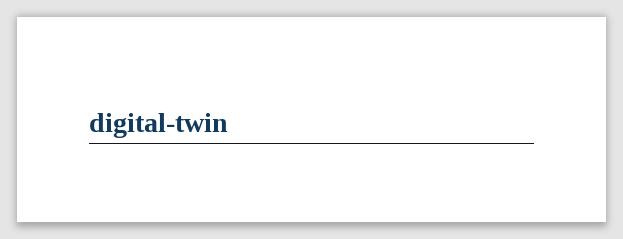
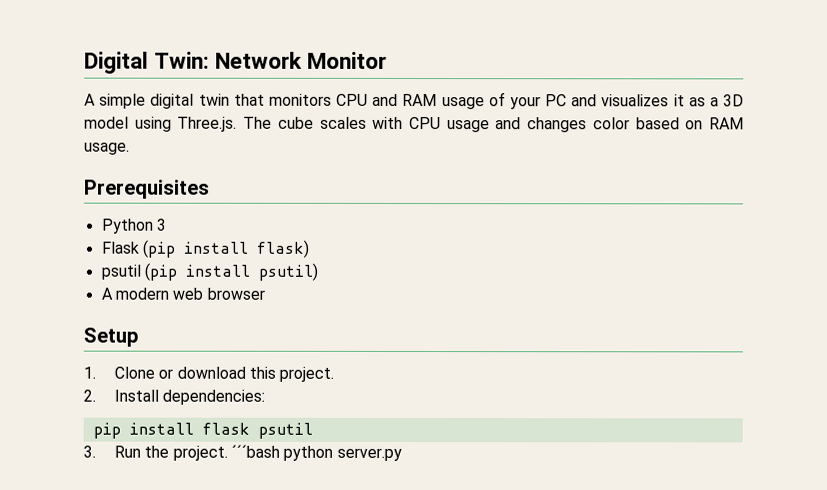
- digital-twin
+ Digital Twin: Network Monitor
+ A simple digital twin that monitors CPU and RAM usage of your PC and visualizes it as a 3D model using Three.js. The cube scales with CPU usage and changes color based on RAM usage.
+ Prerequisites
+ Python 3
+ Flask (pip install flask)
+ psutil (pip install psutil)
+ A modern web browser
+ Setup
+ 1. Clone or download this project.
+ 2. Install dependencies:
+ pip install flask psutil
+ 3. Run the project. ´´´bash python server.py

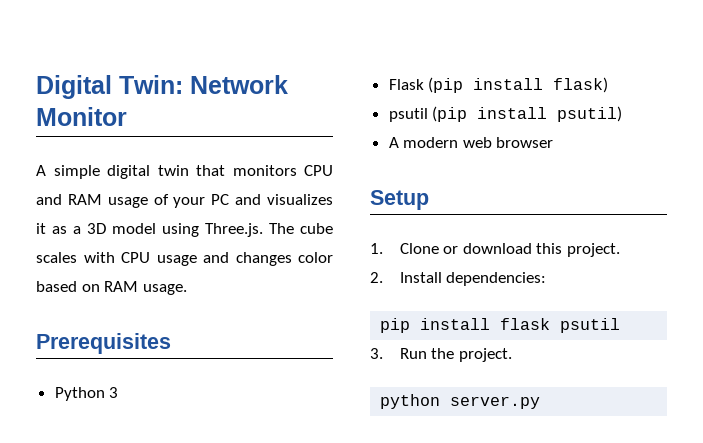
- 3. Run the project. ´´´bash python server.py
+ 3. Run the project.
+ python server.py

